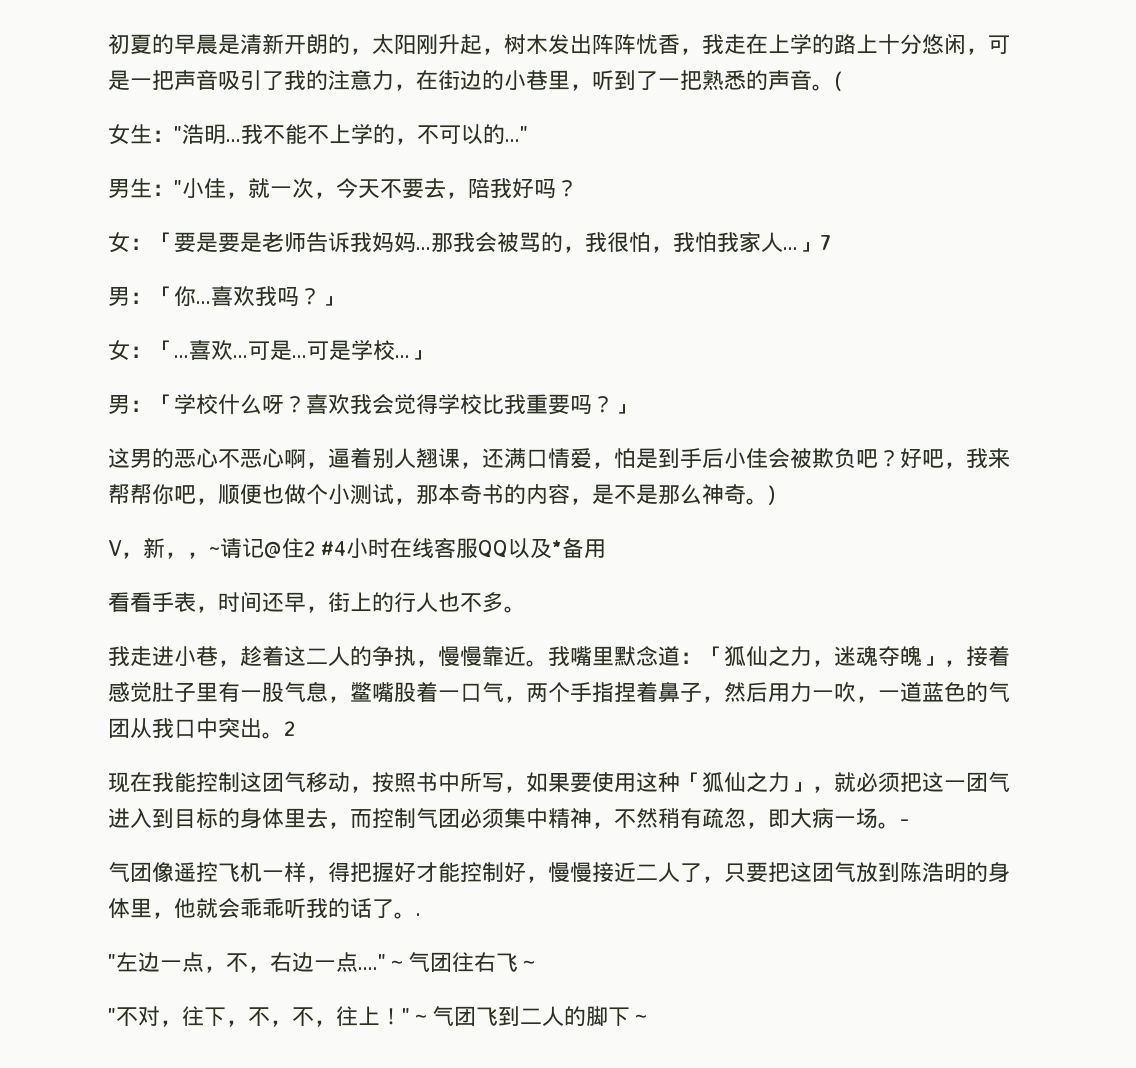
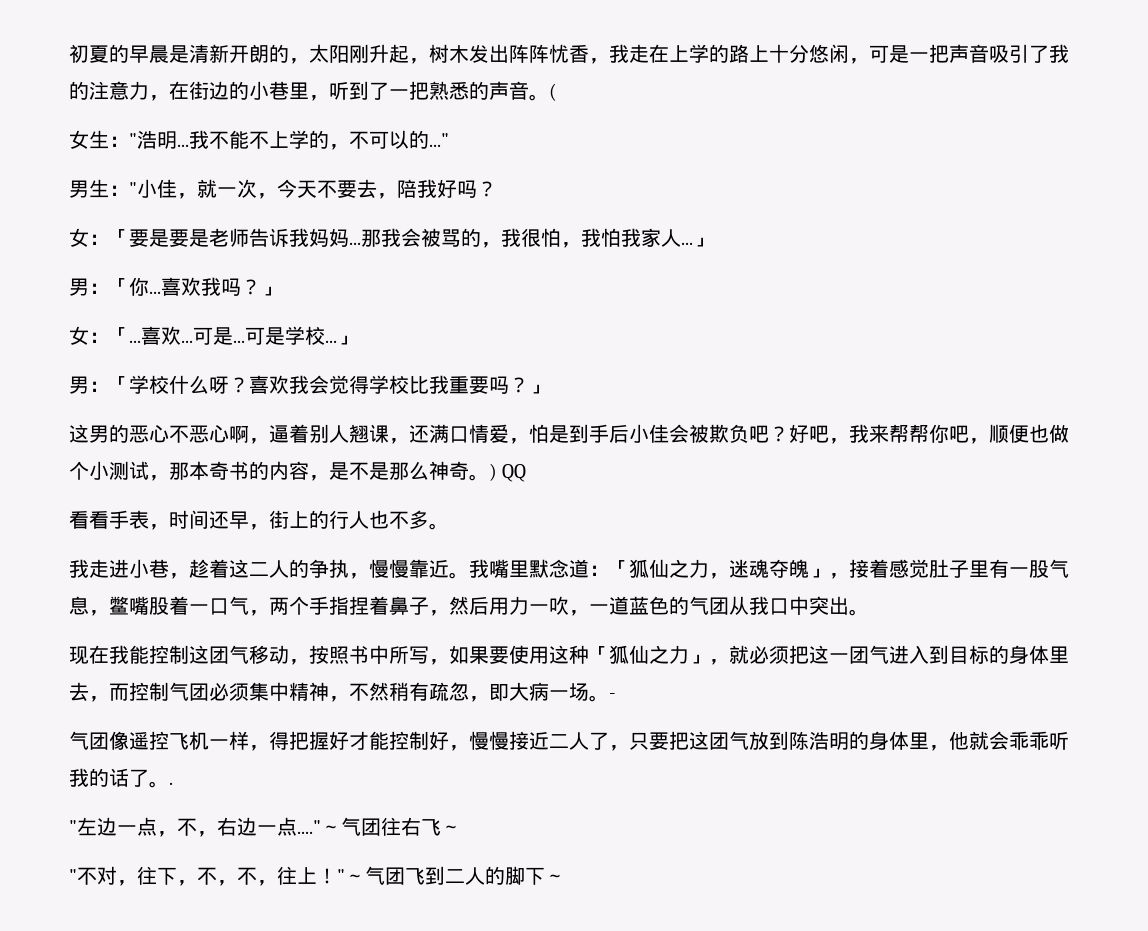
- 那我会被骂的，我很怕，我怕我家人...」7
+ 那我会被骂的，我很怕，我怕我家人...」
- 好吧，我来帮帮你吧，顺便也做个小测试，那本奇书的内容，是不是那么神奇。)
- V，新，，~请记@住2 #4小时在线客服QQ以及*备用
+ 好吧，我来帮帮你吧，顺便也做个小测试，那本奇书的内容，是不是那么神奇。) QQ
- 我嘴里默念道：「狐仙之力，迷魂夺魄」，接着感觉肚子里有一股气息，鳖嘴股着一口气，两个手指捏着鼻子，然后用力一吹，一道蓝色的气团从我口中突出。2
+ 我嘴里默念道：「狐仙之力，迷魂夺魄」，接着感觉肚子里有一股气息，鳖嘴股着一口气，两个手指捏着鼻子，然后用力一吹，一道蓝色的气团从我口中突出。

